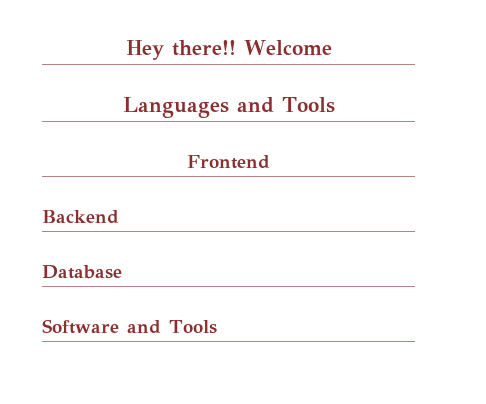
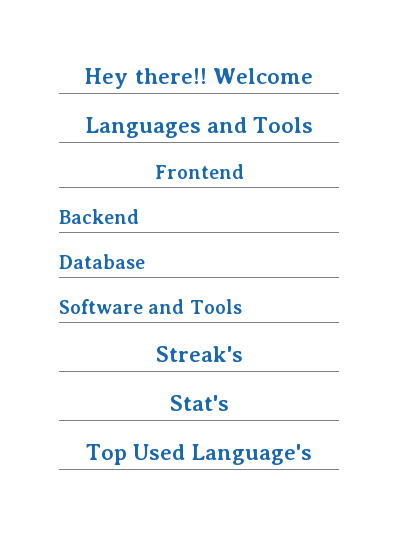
+ Streak's
+ Stat's
+ Top Used Language's

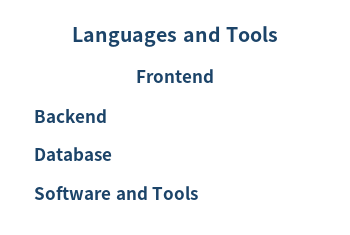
- Hey there!! Welcome
- Streak's
- Stat's
- Top Used Language's

